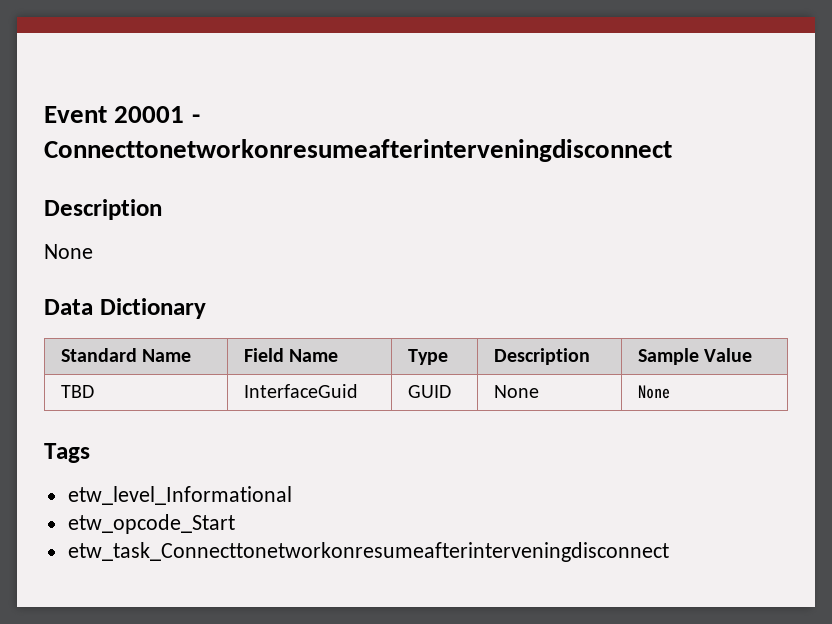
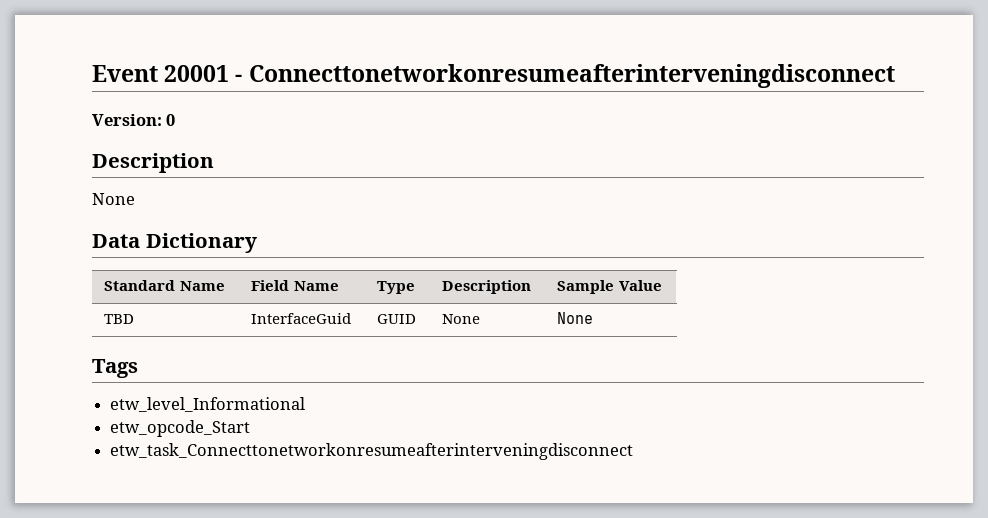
+ Version: 0

